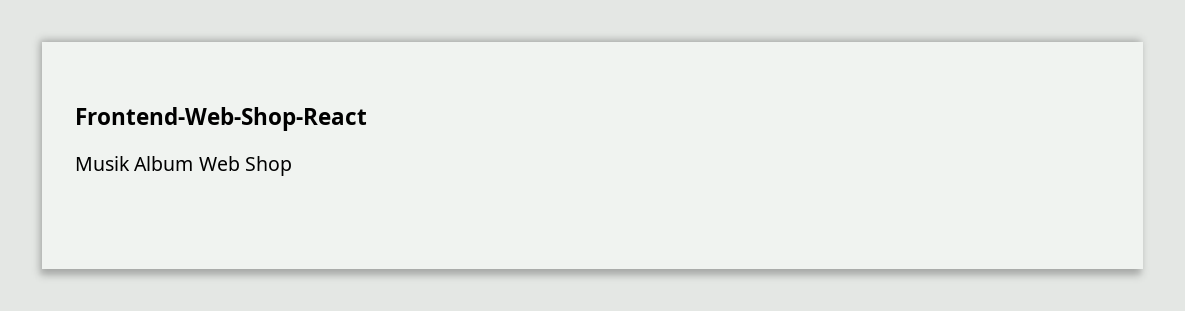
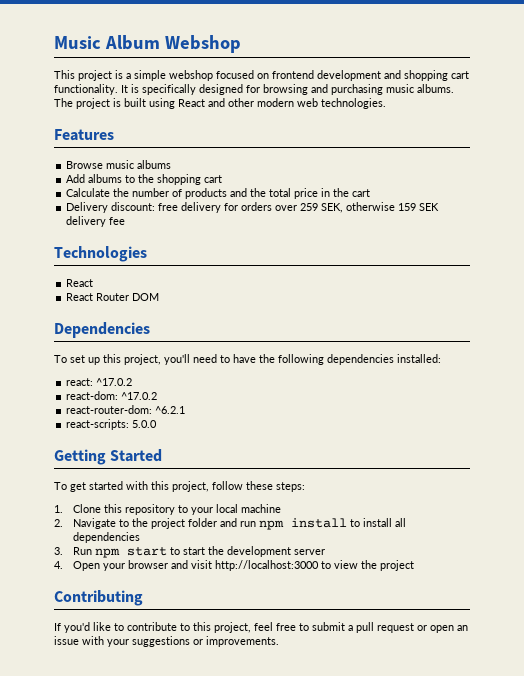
- Frontend-Web-Shop-React
- Musik Album Web Shop
+ Music Album Webshop
+ This project is a simple webshop focused on frontend development and shopping cart functionality. It is specifically designed for browsing and purchasing music albums. The project is built using React and other modern web technologies.
+ Features
+ Browse music albums
+ Add albums to the shopping cart
+ Calculate the number of products and the total price in the cart
+ Delivery discount: free delivery for orders over 259 SEK, otherwise 159 SEK delivery fee
+ Technologies
+ React
+ React Router DOM
+ Dependencies
+ To set up this project, you'll need to have the following dependencies installed:
+ react: ^17.0.2
+ react-dom: ^17.0.2
+ react-router-dom: ^6.2.1
+ react-scripts: 5.0.0
+ Getting Started
+ To get started with this project, follow these steps:
+ 1. Clone this repository to your local machine
+ 2. Navigate to the project folder and run npm install to install all dependencies
+ 3. Run npm start to start the development server
+ 4. Open your browser and visit http://localhost:3000 to view the project
+ Contributing
+ If you'd like to contribute to this project, feel free to submit a pull request or open an issue with your suggestions or improvements.

